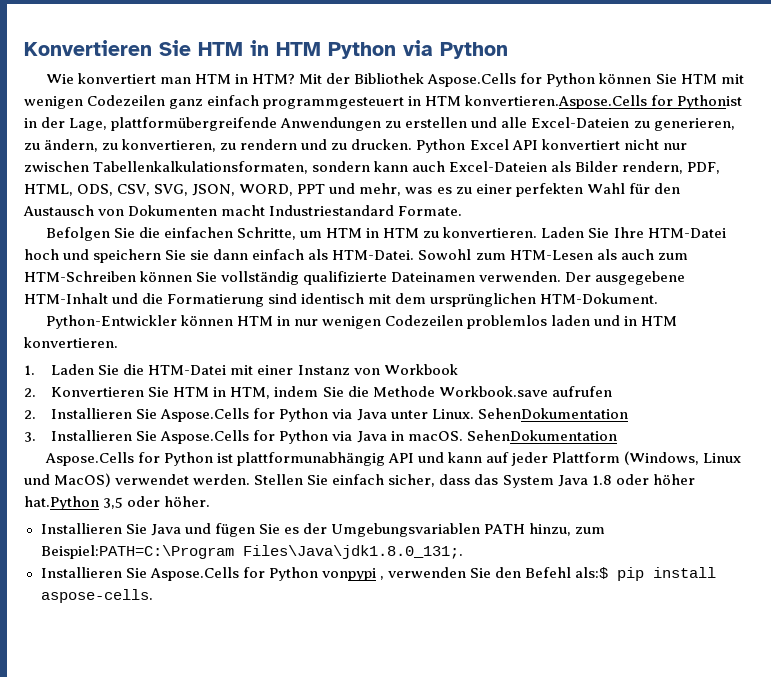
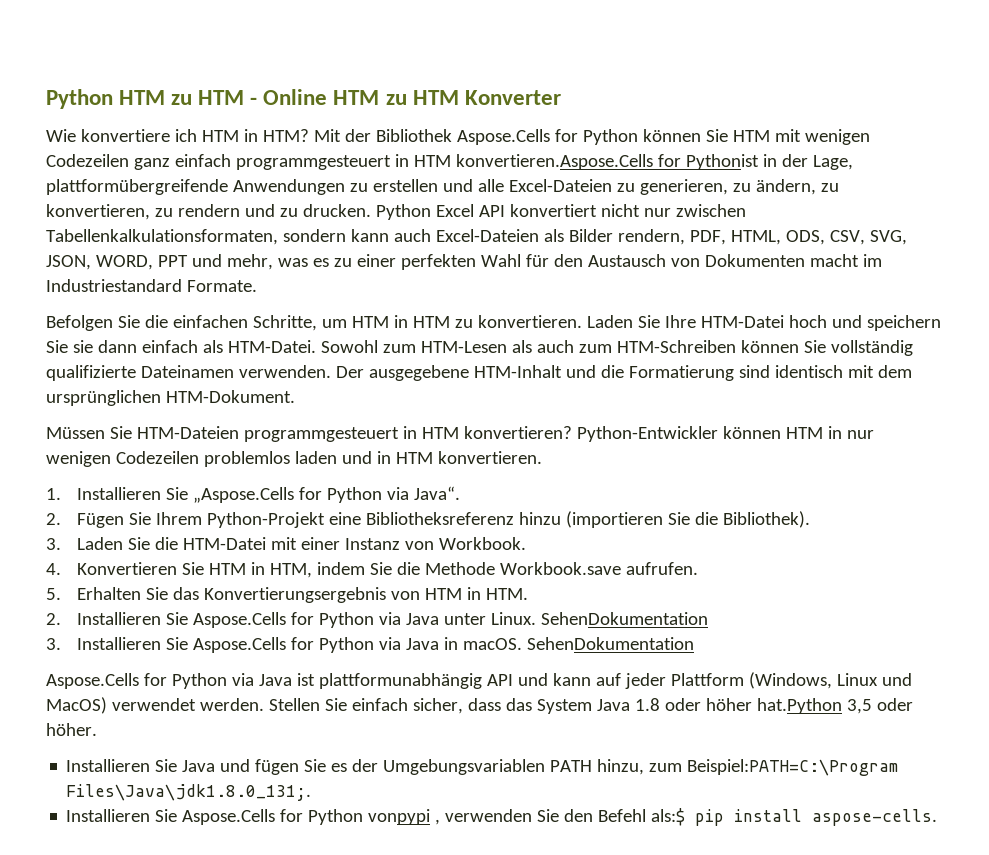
- Konvertieren Sie HTM in HTM Python via Python
+ Python HTM zu HTM - Online HTM zu HTM Konverter
- Wie konvertiert man HTM in HTM?
+ Wie konvertiere ich HTM in HTM?
- Python Excel API konvertiert nicht nur zwischen Tabellenkalkulationsformaten, sondern kann auch Excel-Dateien als Bilder rendern, PDF, HTML, ODS, CSV, SVG, JSON, WORD, PPT und mehr, was es zu einer perfekten Wahl für den Austausch von Dokumenten macht Industriestandard Formate.
+ Python Excel API konvertiert nicht nur zwischen Tabellenkalkulationsformaten, sondern kann auch Excel-Dateien als Bilder rendern, PDF, HTML, ODS, CSV, SVG, JSON, WORD, PPT und mehr, was es zu einer perfekten Wahl für den Austausch von Dokumenten macht im Industriestandard Formate.
+ Müssen Sie HTM-Dateien programmgesteuert in HTM konvertieren?
- 1. Laden Sie die HTM-Datei mit einer Instanz von Workbook
- 2. Konvertieren Sie HTM in HTM, indem Sie die Methode Workbook.save aufrufen
+ 1. Installieren Sie „Aspose.Cells for Python via Java“.
+ 2. Fügen Sie Ihrem Python-Projekt eine Bibliotheksreferenz hinzu (importieren Sie die Bibliothek).
+ 3. Laden Sie die HTM-Datei mit einer Instanz von Workbook.
+ 4. Konvertieren Sie HTM in HTM, indem Sie die Methode Workbook.save aufrufen.
+ 5. Erhalten Sie das Konvertierungsergebnis von HTM in HTM.
- Aspose.Cells for Python ist plattformunabhängig API und kann auf jeder Plattform (Windows, Linux und MacOS) verwendet werden.
+ Aspose.Cells for Python via Java ist plattformunabhängig API und kann auf jeder Plattform (Windows, Linux und MacOS) verwendet werden.

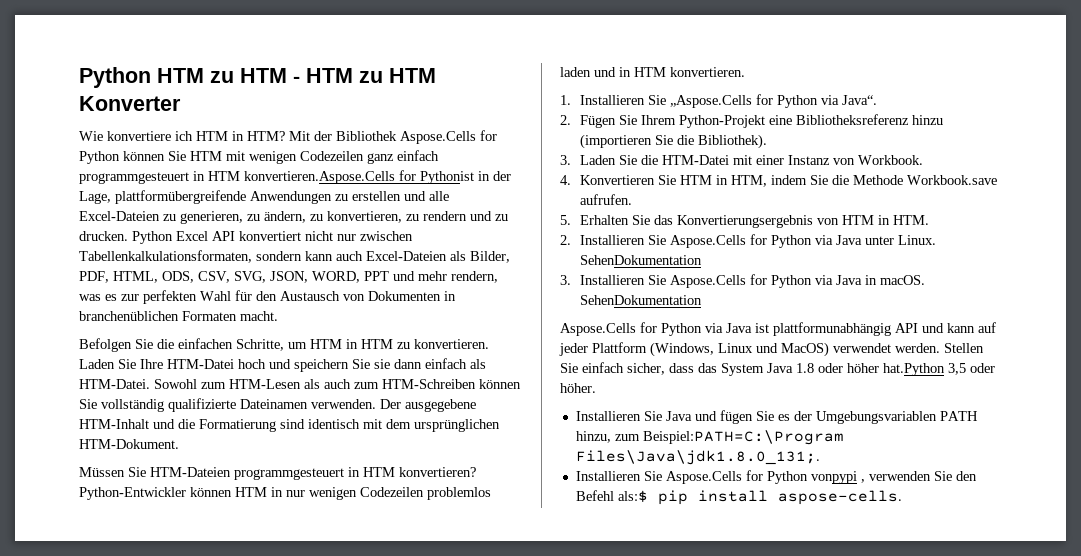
- Python HTM zu HTM - Online HTM zu HTM Konverter
+ Python HTM zu HTM - HTM zu HTM Konverter
- Python Excel API konvertiert nicht nur zwischen Tabellenkalkulationsformaten, sondern kann auch Excel-Dateien als Bilder rendern, PDF, HTML, ODS, CSV, SVG, JSON, WORD, PPT und mehr, was es zu einer perfekten Wahl für den Austausch von Dokumenten macht im Industriestandard Formate.
+ Python Excel API konvertiert nicht nur zwischen Tabellenkalkulationsformaten, sondern kann auch Excel-Dateien als Bilder, PDF, HTML, ODS, CSV, SVG, JSON, WORD, PPT und mehr rendern, was es zur perfekten Wahl für den Austausch von Dokumenten in branchenüblichen Formaten macht.

